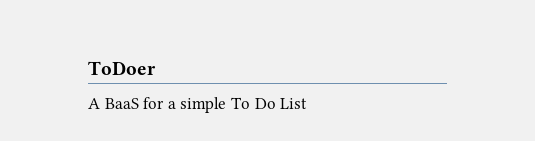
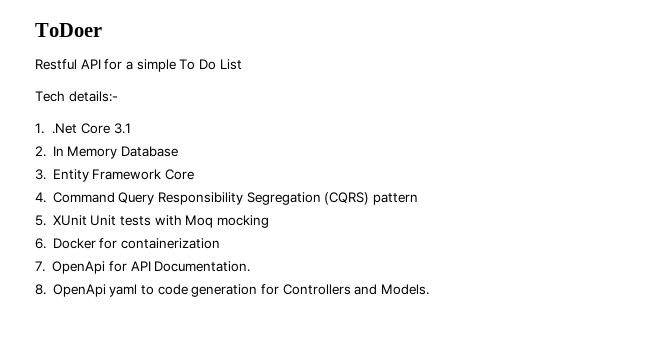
- A BaaS for a simple To Do List
+ Restful API for a simple To Do List
+ Tech details:-
+ 1. .Net Core 3.1
+ 2. In Memory Database
+ 3. Entity Framework Core
+ 4. Command Query Responsibility Segregation (CQRS) pattern
+ 5. XUnit Unit tests with Moq mocking
+ 6. Docker for containerization
+ 7. OpenApi for API Documentation.
+ 8. OpenApi yaml to code generation for Controllers and Models.

